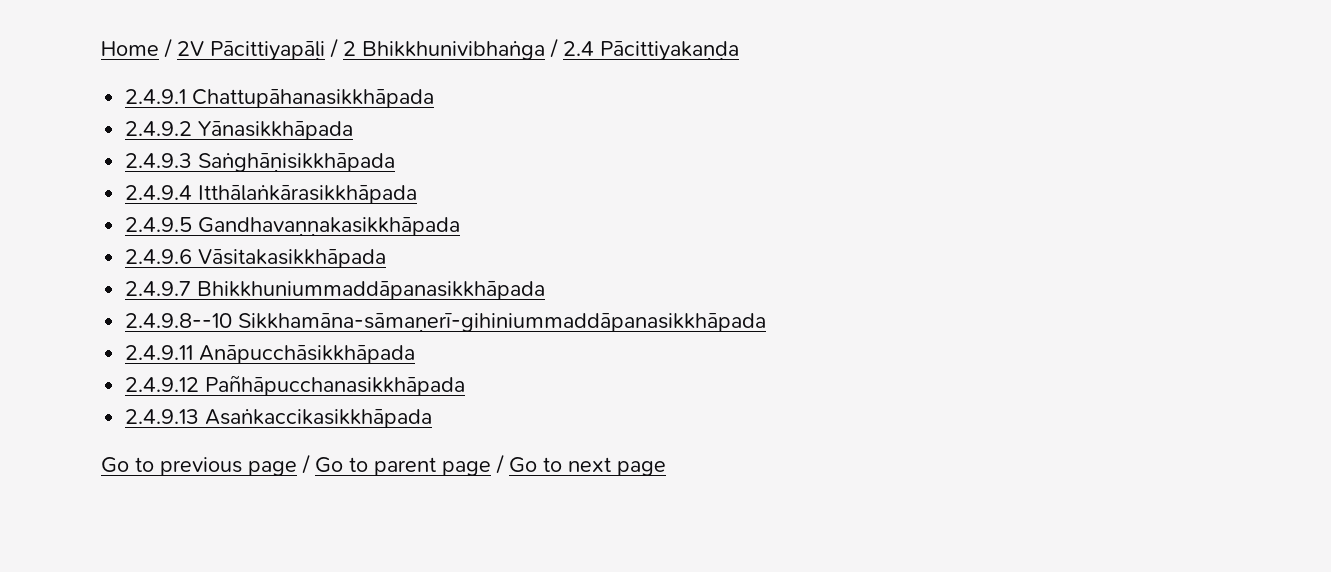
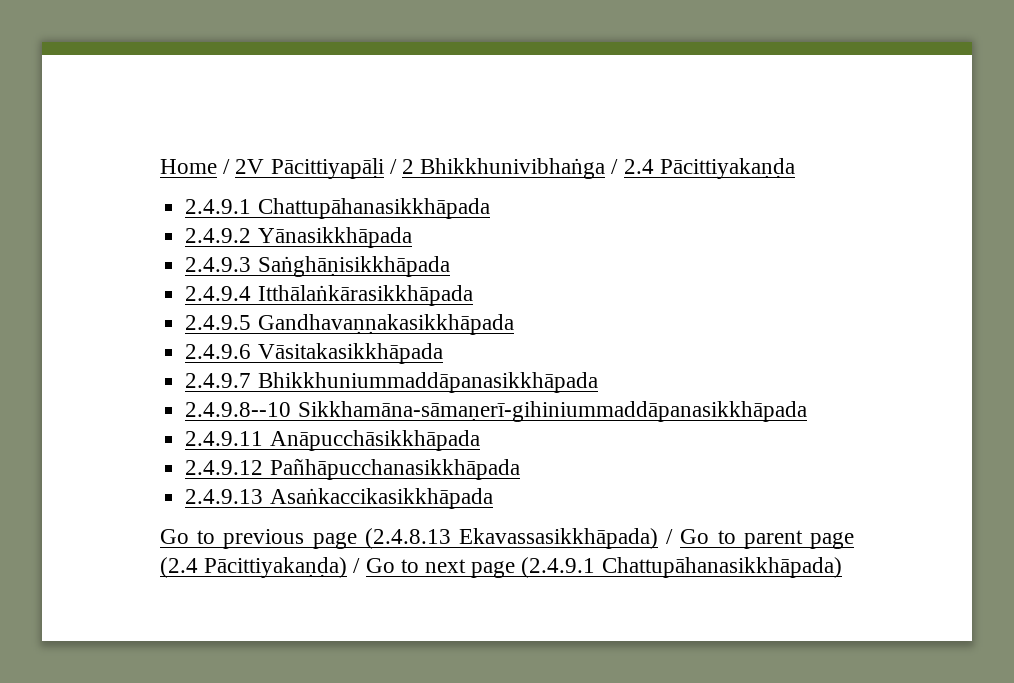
- Go to previous page / Go to parent page / Go to next page
+ Go to previous page (2.4.8.13 Ekavassasikkhāpada) / Go to parent page (2.4 Pācittiyakaṇḍa) / Go to next page (2.4.9.1 Chattupāhanasikkhāpada)

